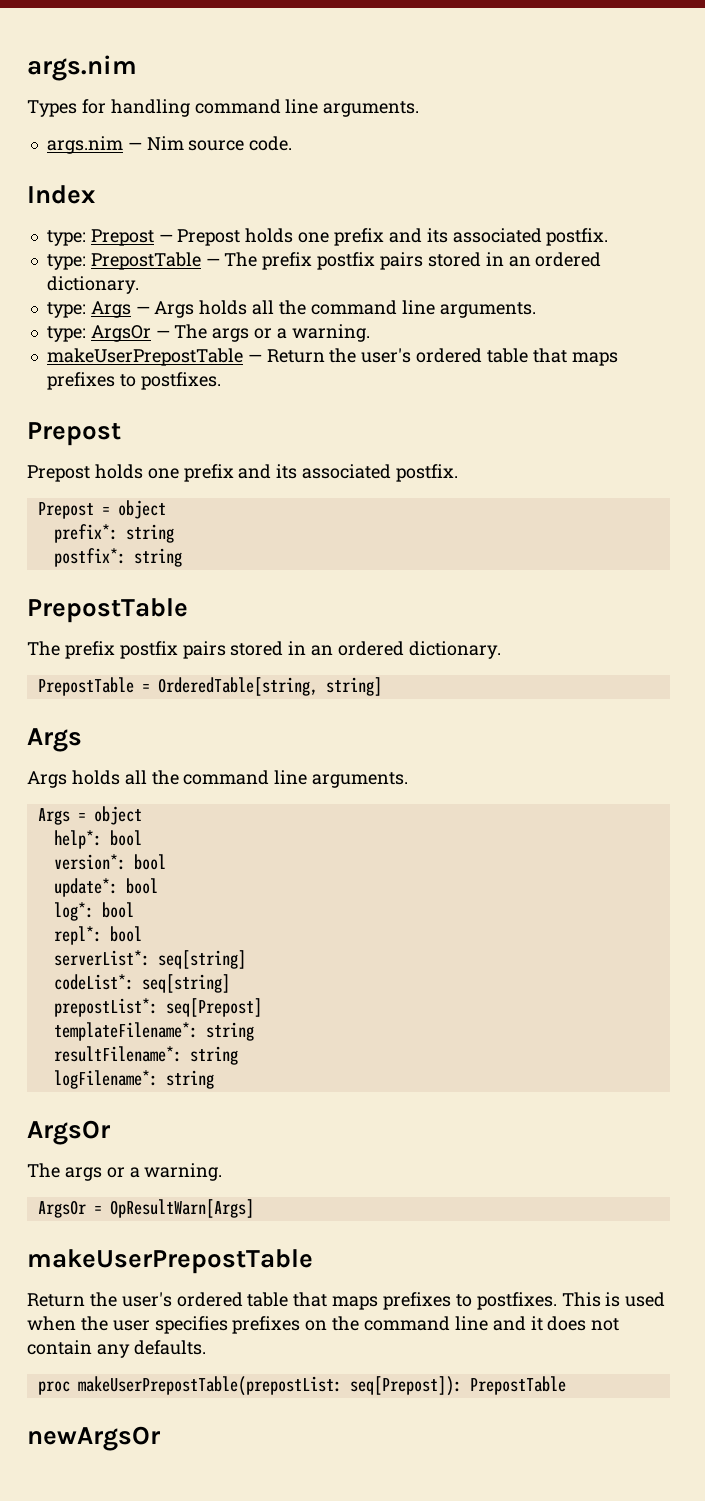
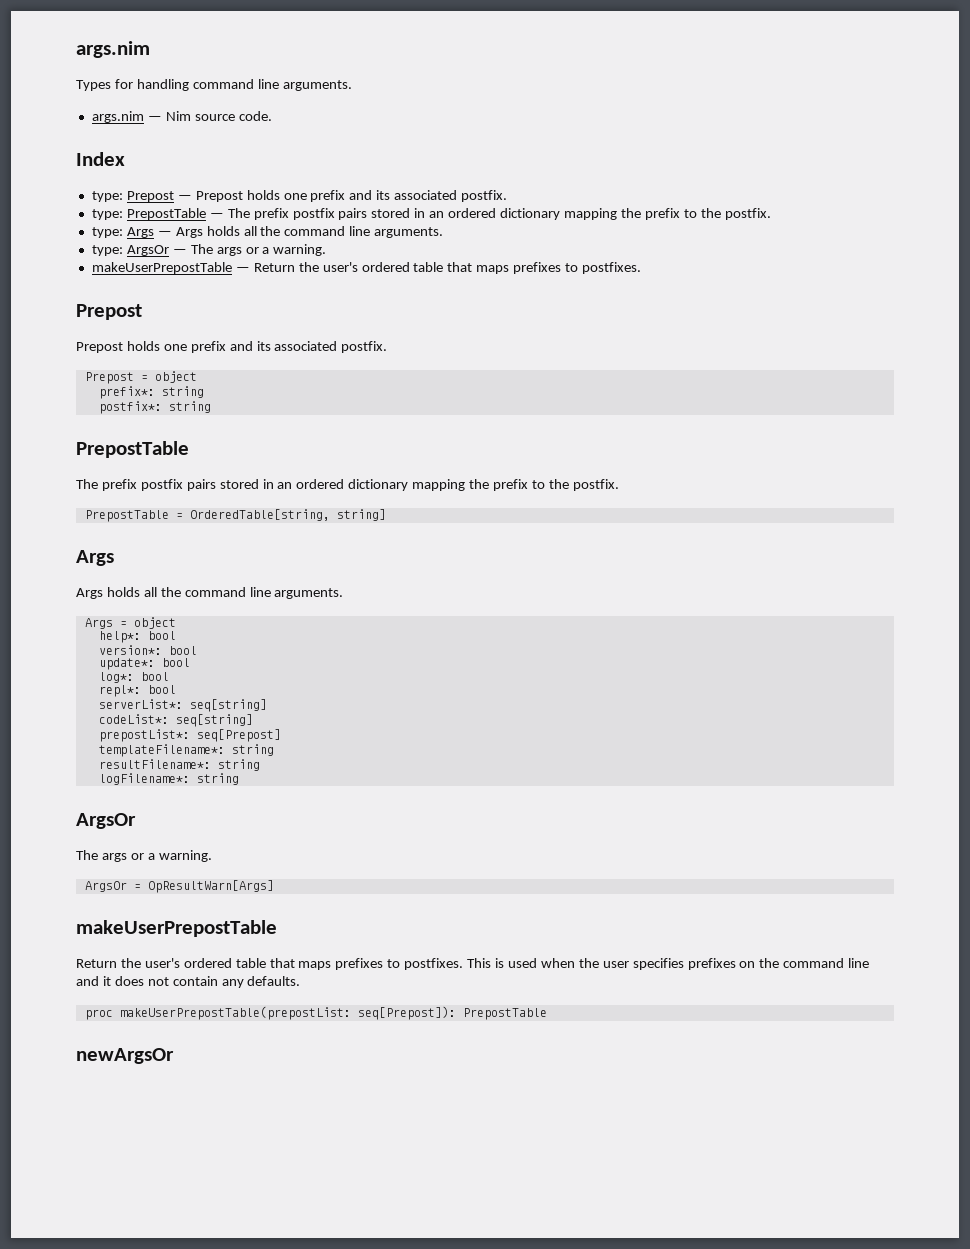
- type: PrepostTable — The prefix postfix pairs stored in an ordered dictionary.
+ type: PrepostTable — The prefix postfix pairs stored in an ordered dictionary mapping the prefix to the postfix.
  postfix*: string
  PrepostTable
- The prefix postfix pairs stored in an ordered dictionary.
+ The prefix postfix pairs stored in an ordered dictionary mapping the prefix to the postfix.

